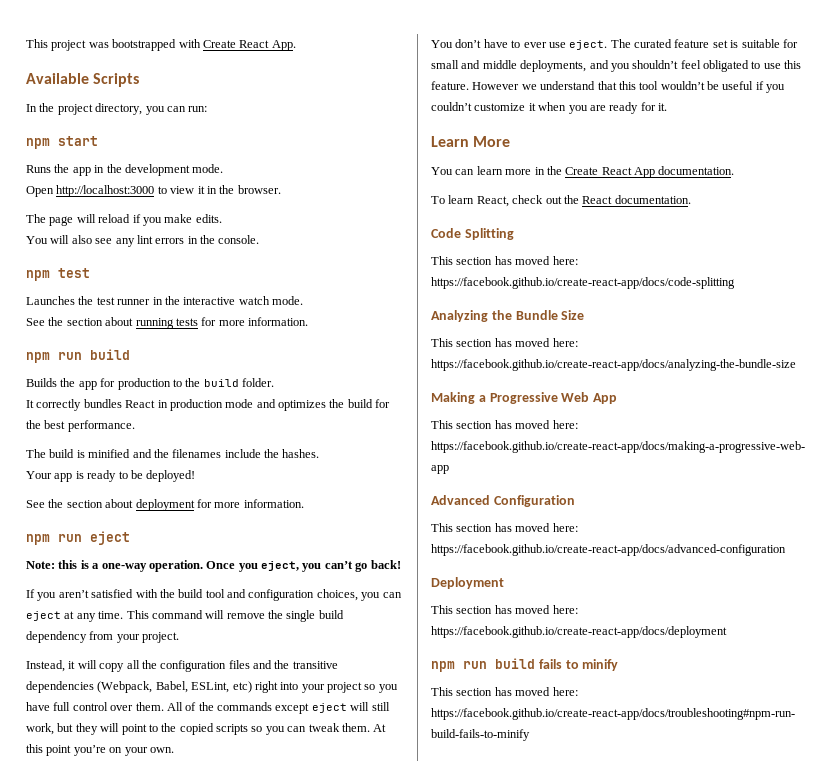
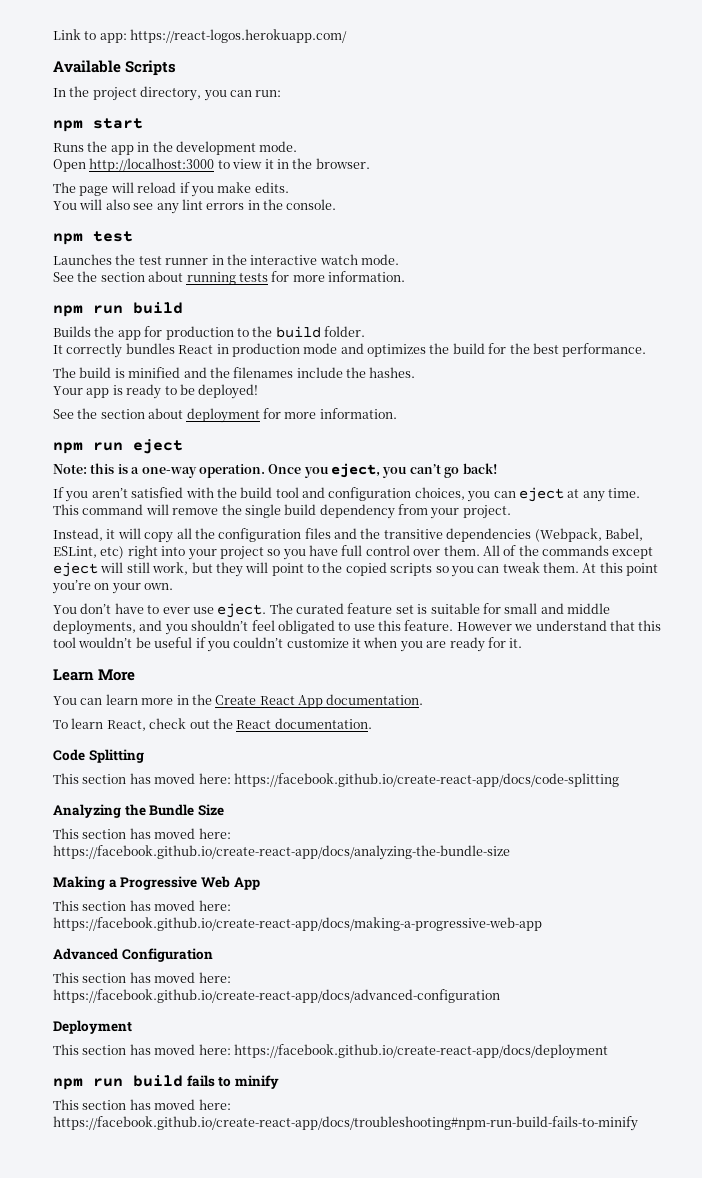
- This project was bootstrapped with Create React App.
+ Link to app: https://react-logos.herokuapp.com/

